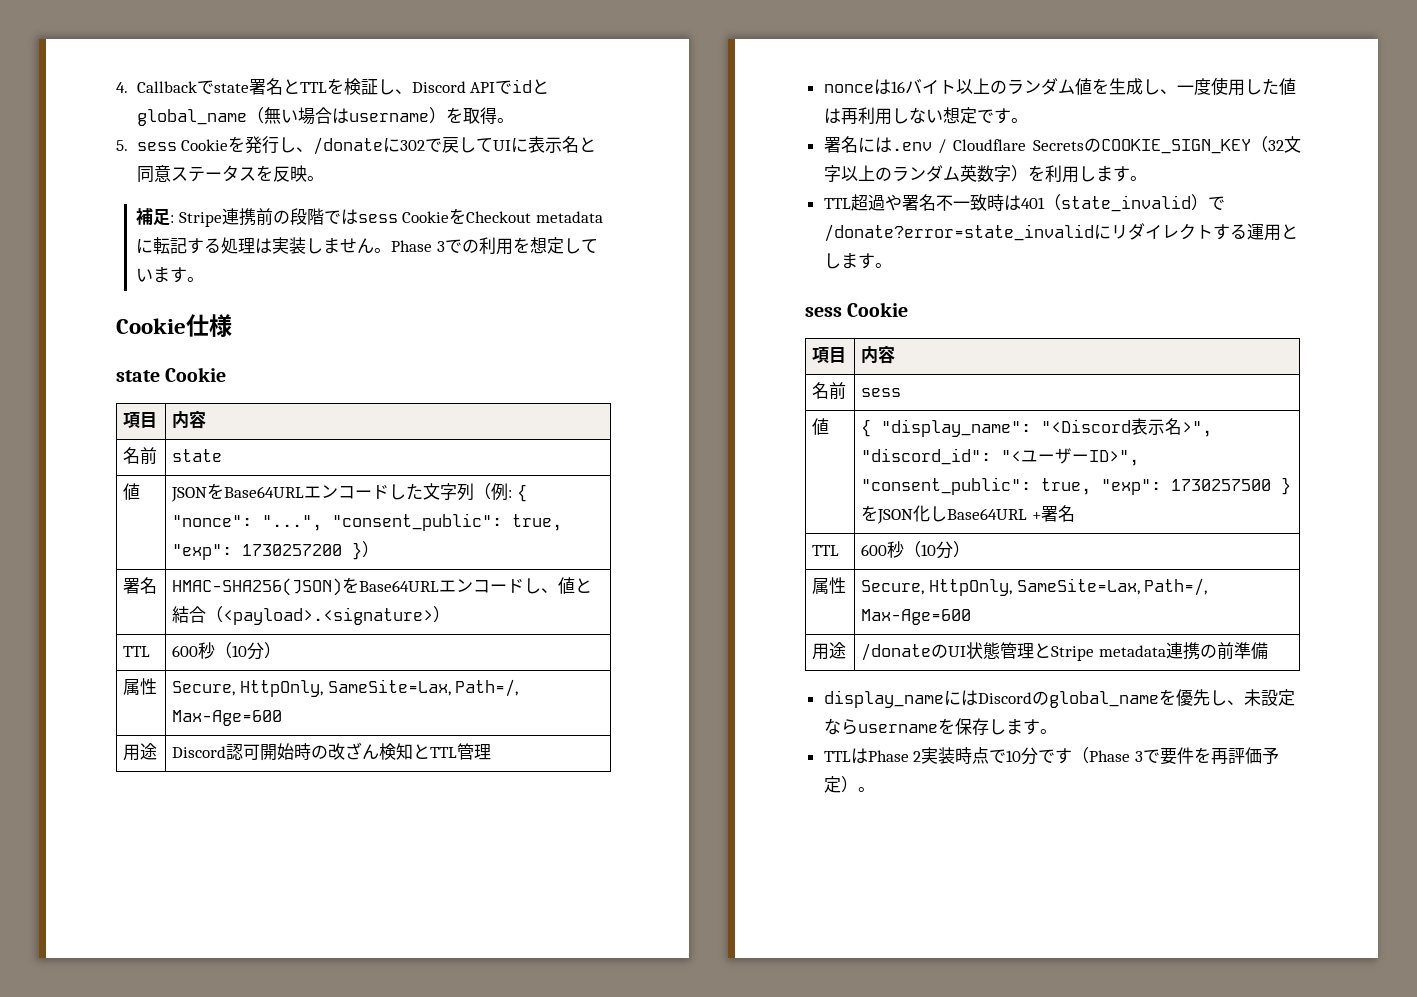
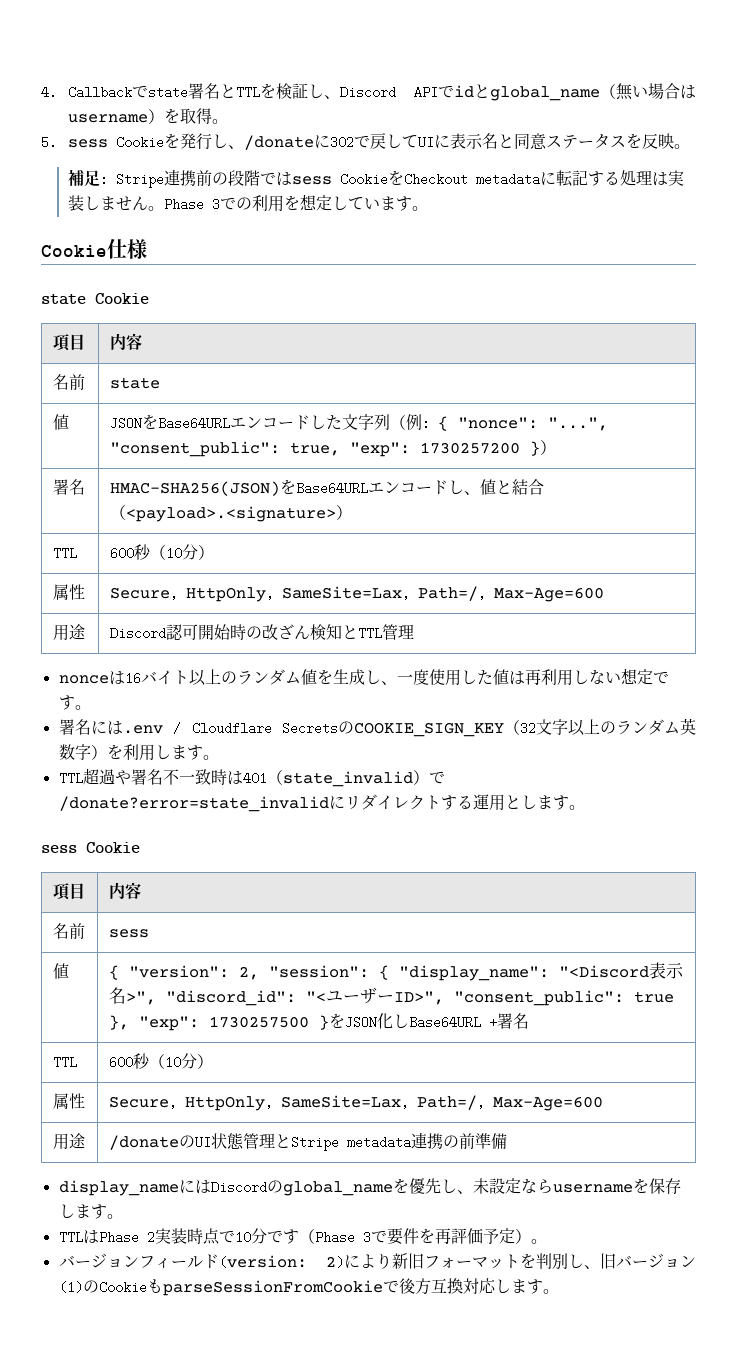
- 値 | { "display_name": "<Discord表示名>", "discord_id": "<ユーザーID>", "consent_public": true, "exp": 1730257500 }をJSON化しBase64URL +署名
+ 値 | { "version": 2, "session": { "display_name": "<Discord表示名>", "discord_id": "<ユーザーID>", "consent_public": true }, "exp": 1730257500 }をJSON化しBase64URL +署名
+ バージョンフィールド(version: 2)により新旧フォーマットを判別し、旧バージョン(1)のCookieもparseSessionFromCookieで後方互換対応します。

